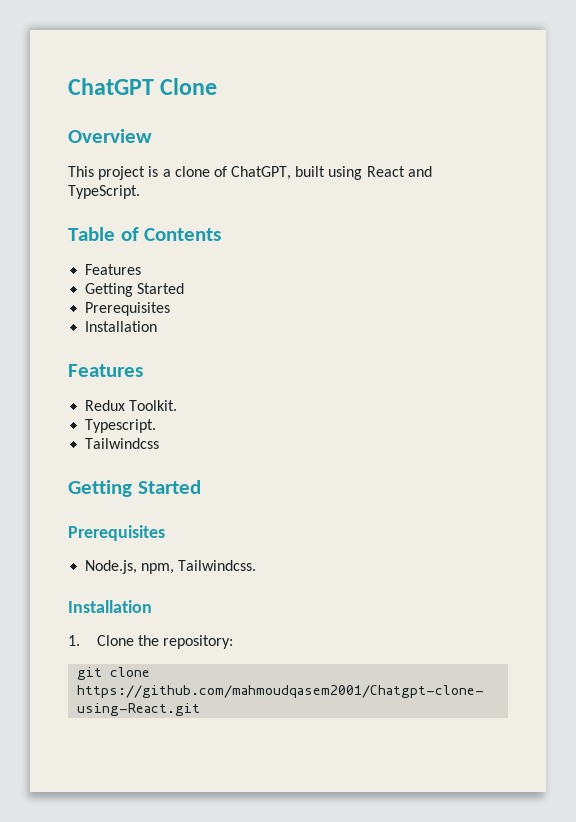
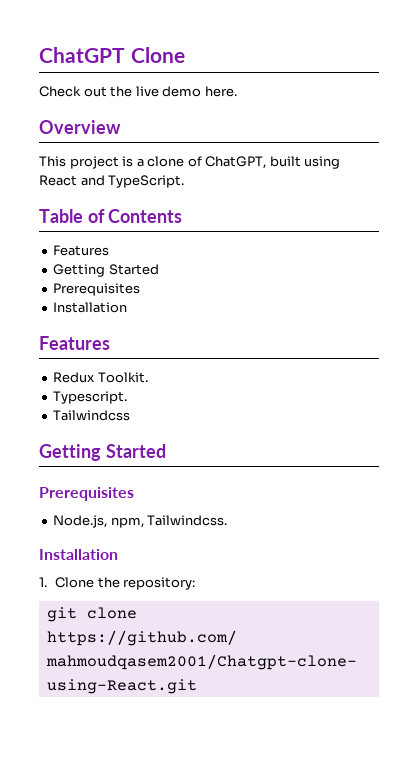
+ Check out the live demo here.

